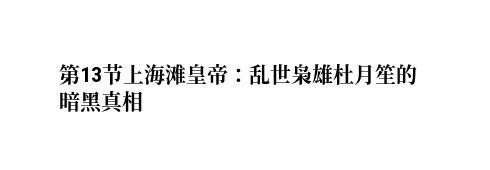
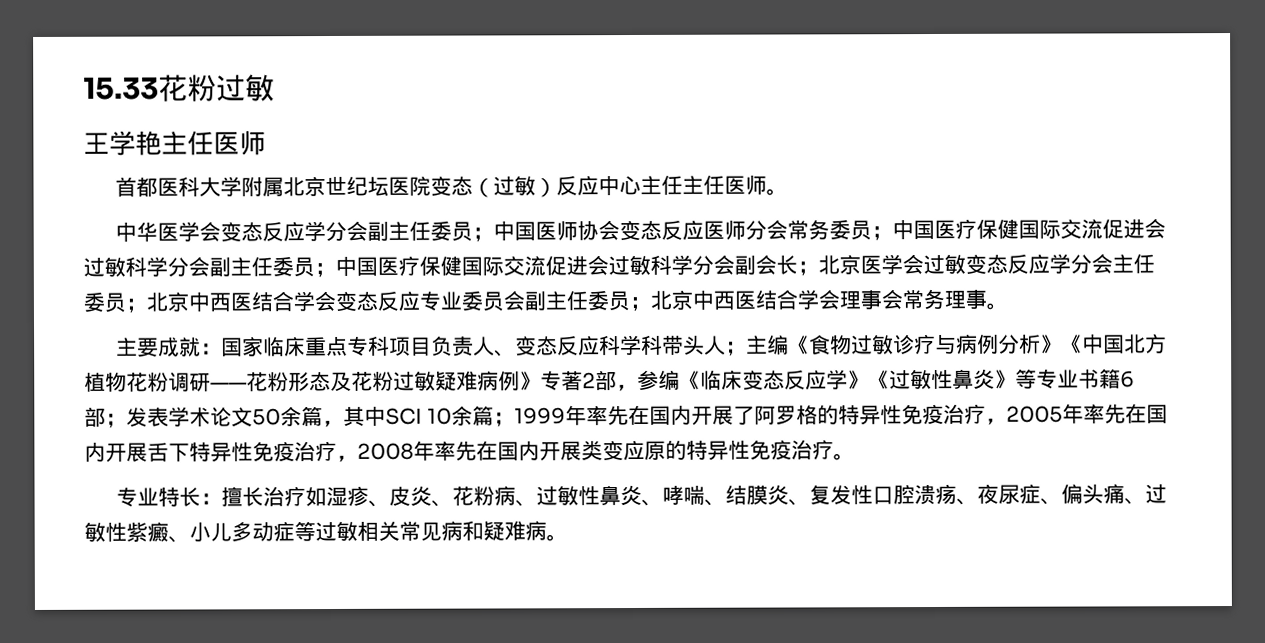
- 第13节上海滩皇帝：乱世枭雄杜月笙的暗黑真相
+ 15.33花粉过敏
+ 王学艳主任医师
+ 首都医科大学附属北京世纪坛医院变态（过敏）反应中心主任主任医师。
+ 中华医学会变态反应学分会副主任委员；中国医师协会变态反应医师分会常务委员；中国医疗保健国际交流促进会过敏科学分会副主任委员；中国医疗保健国际交流促进会过敏科学分会副会长；北京医学会过敏变态反应学分会主任委员；北京中西医结合学会变态反应专业委员会副主任委员；北京中西医结合学会理事会常务理事。
+ 主要成就：国家临床重点专科项目负责人、变态反应科学科带头人；主编《食物过敏诊疗与病例分析》《中国北方植物花粉调研——花粉形态及花粉过敏疑难病例》专著2部，参编《临床变态反应学》《过敏性鼻炎》等专业书籍6部；发表学术论文50余篇，其中SCI 10余篇；1999年率先在国内开展了阿罗格的特异性免疫治疗，2005年率先在国内开展舌下特异性免疫治疗，2008年率先在国内开展类变应原的特异性免疫治疗。
+ 专业特长：擅长治疗如湿疹、皮炎、花粉病、过敏性鼻炎、哮喘、结膜炎、复发性口腔溃疡、夜尿症、偏头痛、过敏性紫癜、小儿多动症等过敏相关常见病和疑难病。

